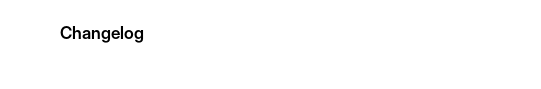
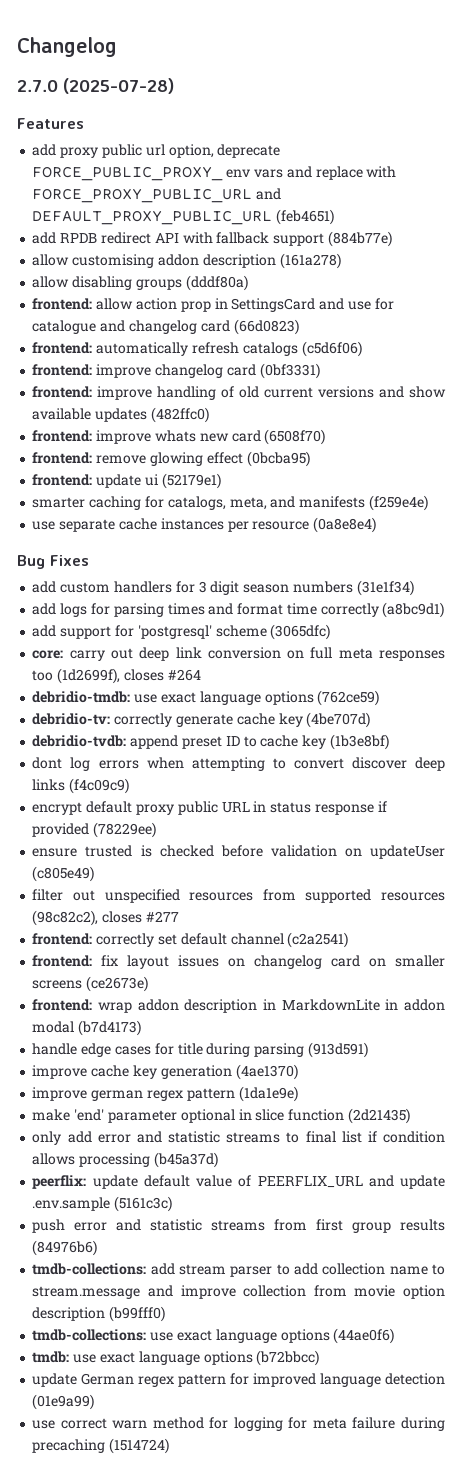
+ 2.7.0 (2025-07-28)
+ Features
+ add proxy public url option, deprecate FORCE_PUBLIC_PROXY_ env vars and replace with FORCE_PROXY_PUBLIC_URL and DEFAULT_PROXY_PUBLIC_URL (feb4651)
+ add RPDB redirect API with fallback support (884b77e)
+ allow customising addon description (161a278)
+ allow disabling groups (dddf80a)
+ frontend: allow action prop in SettingsCard and use for catalogue and changelog card (66d0823)
+ frontend: automatically refresh catalogs (c5d6f06)
+ frontend: improve changelog card (0bf3331)
+ frontend: improve handling of old current versions and show available updates (482ffc0)
+ frontend: improve whats new card (6508f70)
+ frontend: remove glowing effect (0bcba95)
+ frontend: update ui (52179e1)
+ smarter caching for catalogs, meta, and manifests (f259e4e)
+ use separate cache instances per resource (0a8e8e4)
+ Bug Fixes
+ add custom handlers for 3 digit season numbers (31e1f34)
+ add logs for parsing times and format time correctly (a8bc9d1)
+ add support for 'postgresql' scheme (3065dfc)
+ core: carry out deep link conversion on full meta responses too (1d2699f), closes #264
+ debridio-tmdb: use exact language options (762ce59)
+ debridio-tv: correctly generate cache key (4be707d)
+ debridio-tvdb: append preset ID to cache key (1b3e8bf)
+ dont log errors when attempting to convert discover deep links (f4c09c9)
+ encrypt default proxy public URL in status response if provided (78229ee)
+ ensure trusted is checked before validation on updateUser (c805e49)
+ filter out unspecified resources from supported resources (98c82c2), closes #277
+ frontend: correctly set default channel (c2a2541)
+ frontend: fix layout issues on changelog card on smaller screens (ce2673e)
+ frontend: wrap addon description in MarkdownLite in addon modal (b7d4173)
+ handle edge cases for title during parsing (913d591)
+ improve cache key generation (4ae1370)
+ improve german regex pattern (1da1e9e)
+ make 'end' parameter optional in slice function (2d21435)
+ only add error and statistic streams to final list if condition allows processing (b45a37d)
+ peerflix: update default value of PEERFLIX_URL and update .env.sample (5161c3c)
+ push error and statistic streams from first group results (84976b6)
+ tmdb-collections: add stream parser to add collection name to stream.message and improve collection from movie option description (b99fff0)
+ tmdb-collections: use exact language options (44ae0f6)
+ tmdb: use exact language options (b72bbcc)
+ update German regex pattern for improved language detection (01e9a99)
+ use correct warn method for logging for meta failure during precaching (1514724)

